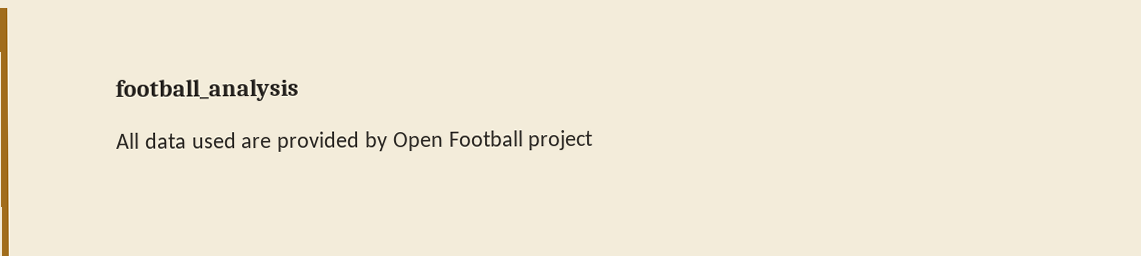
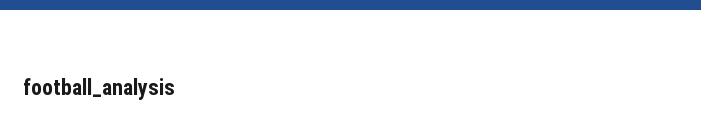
- All data used are provided by Open Football project

